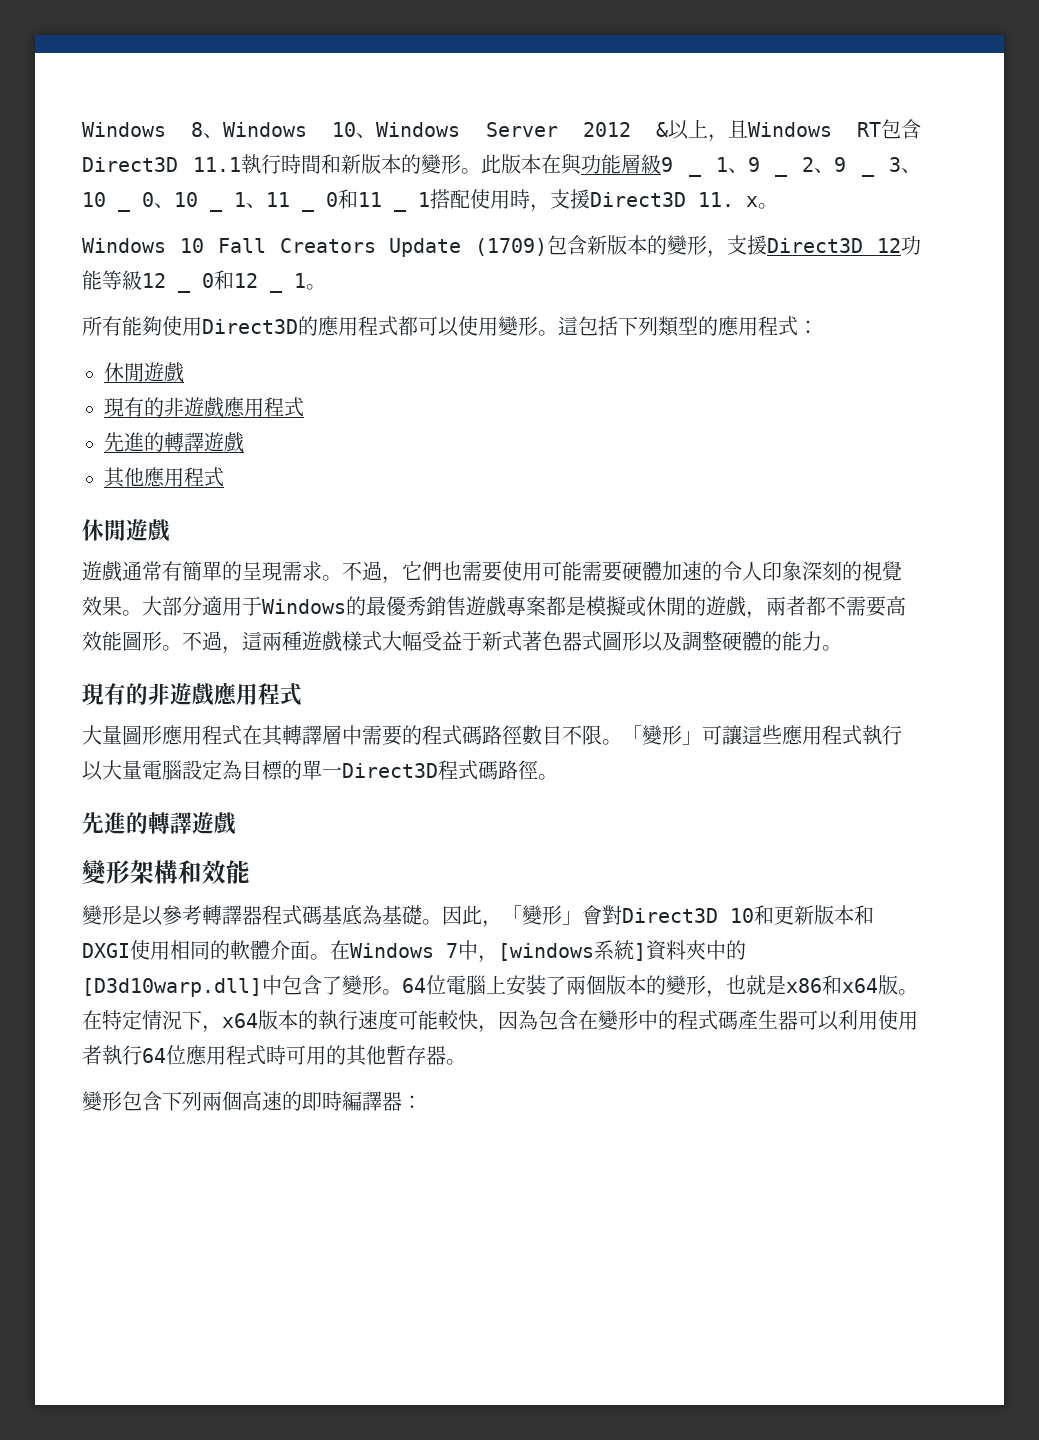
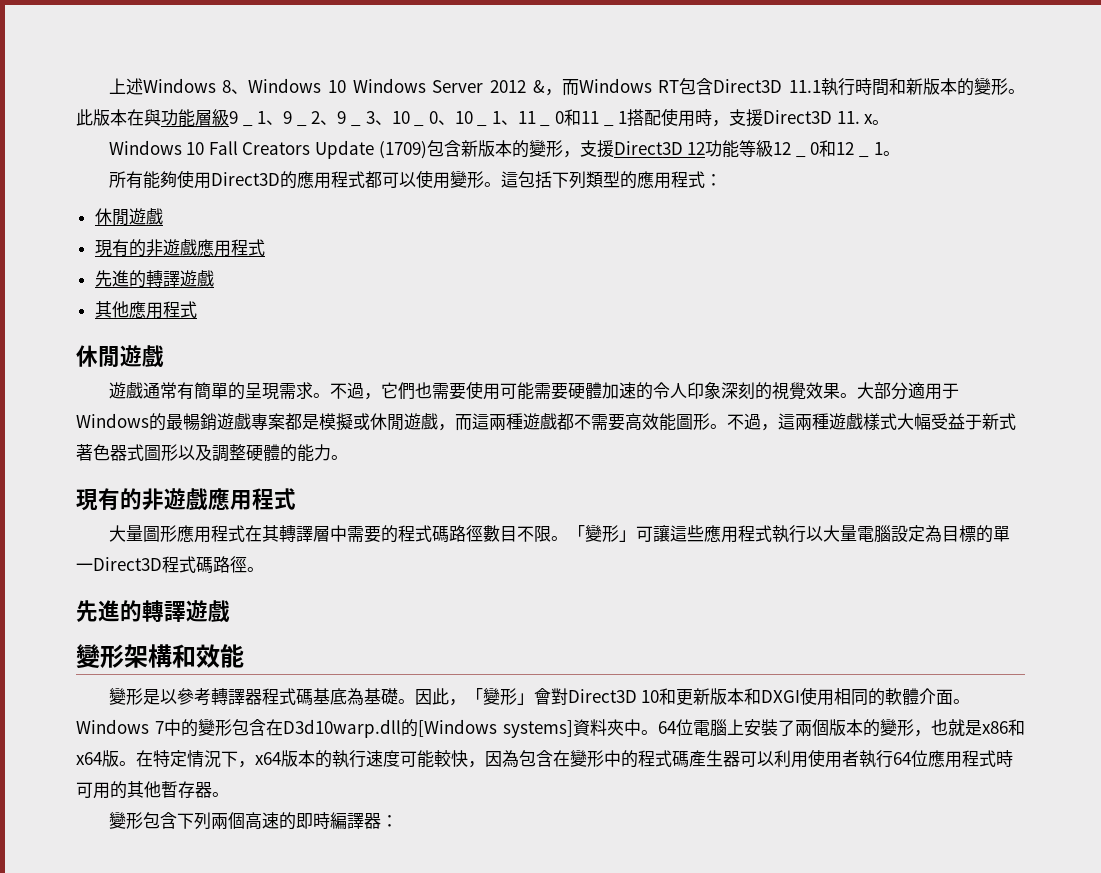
- Windows 8、Windows 10、Windows Server 2012 &以上，且Windows RT包含Direct3D 11.1執行時間和新版本的變形。
+ 上述Windows 8、Windows 10 Windows Server 2012 &，而Windows RT包含Direct3D 11.1執行時間和新版本的變形。
- 大部分適用于Windows的最優秀銷售遊戲專案都是模擬或休閒的遊戲，兩者都不需要高效能圖形。
+ 大部分適用于Windows的最暢銷遊戲專案都是模擬或休閒遊戲，而這兩種遊戲都不需要高效能圖形。
- 在Windows 7中，[windows系統]資料夾中的[D3d10warp.dll]中包含了變形。
+ Windows 7中的變形包含在D3d10warp.dll的[Windows systems]資料夾中。

